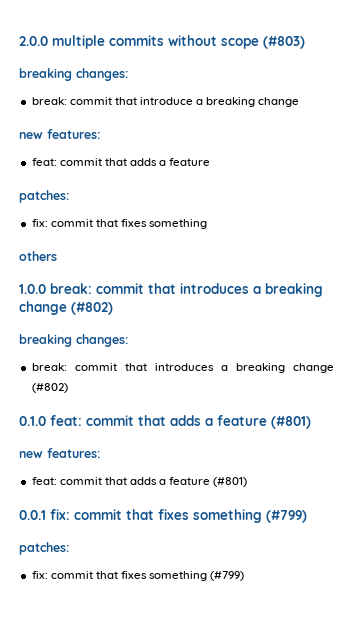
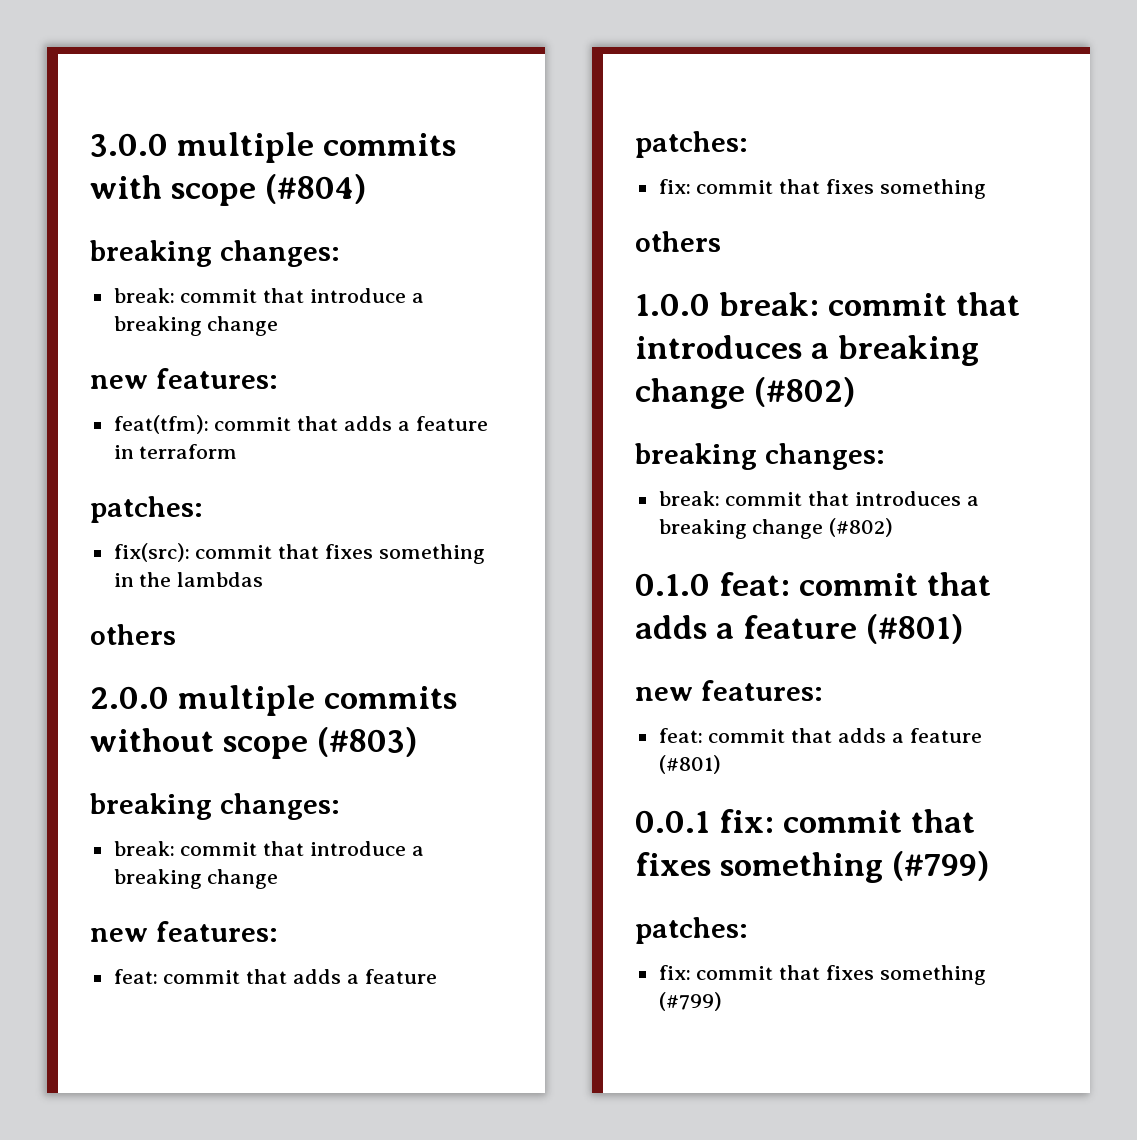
+ 3.0.0 multiple commits with scope (#804)
+ breaking changes:
+ break: commit that introduce a breaking change
+ new features:
+ feat(tfm): commit that adds a feature in terraform
+ patches:
+ fix(src): commit that fixes something in the lambdas
+ others

